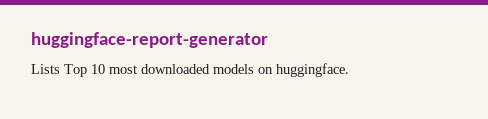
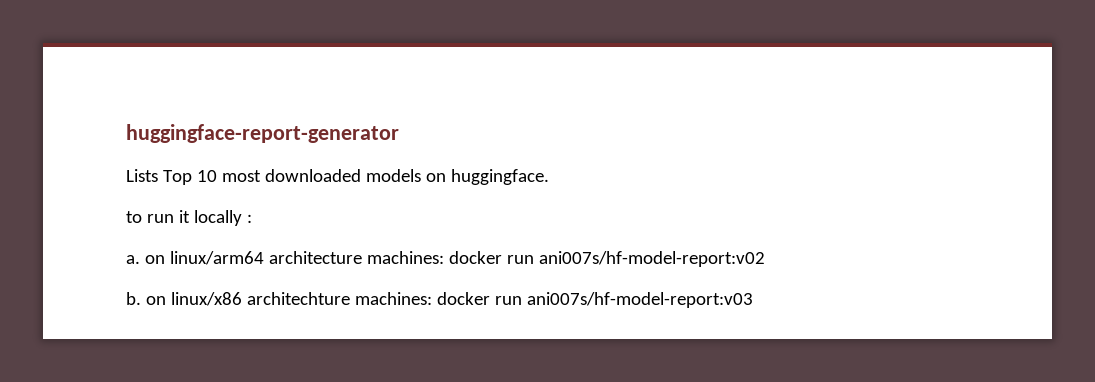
+ to run it locally :
+ a. on linux/arm64 architecture machines: docker run ani007s/hf-model-report:v02
+ b. on linux/x86 architechture machines: docker run ani007s/hf-model-report:v03

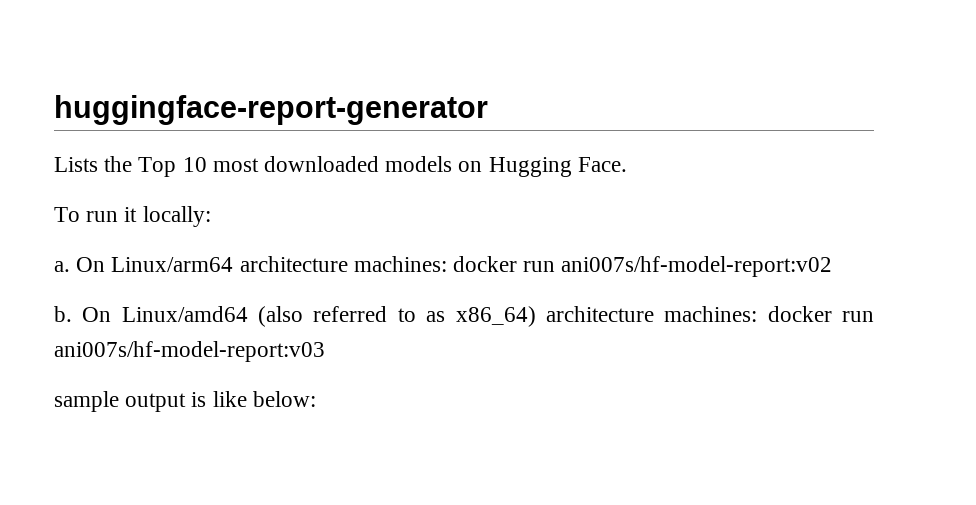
- Lists Top 10 most downloaded models on huggingface.
- to run it locally :
+ Lists the Top 10 most downloaded models on Hugging Face.
+ To run it locally:
- a. on linux/arm64 architecture machines: docker run ani007s/hf-model-report:v02
+ a. On Linux/arm64 architecture machines: docker run ani007s/hf-model-report:v02
- b. on linux/x86 architechture machines: docker run ani007s/hf-model-report:v03
+ b. On Linux/amd64 (also referred to as x86_64) architecture machines: docker run ani007s/hf-model-report:v03
+ sample output is like below:

